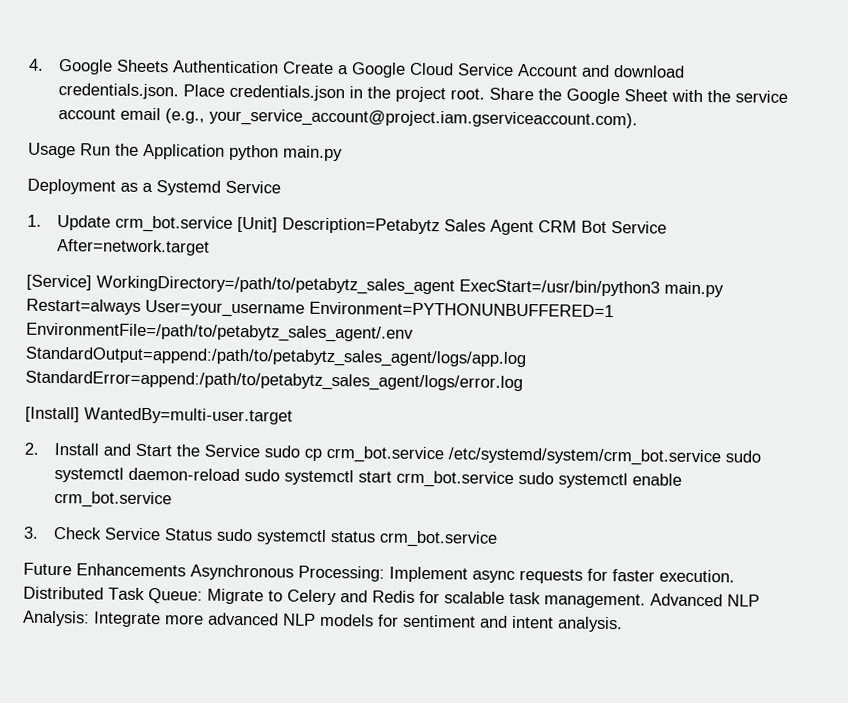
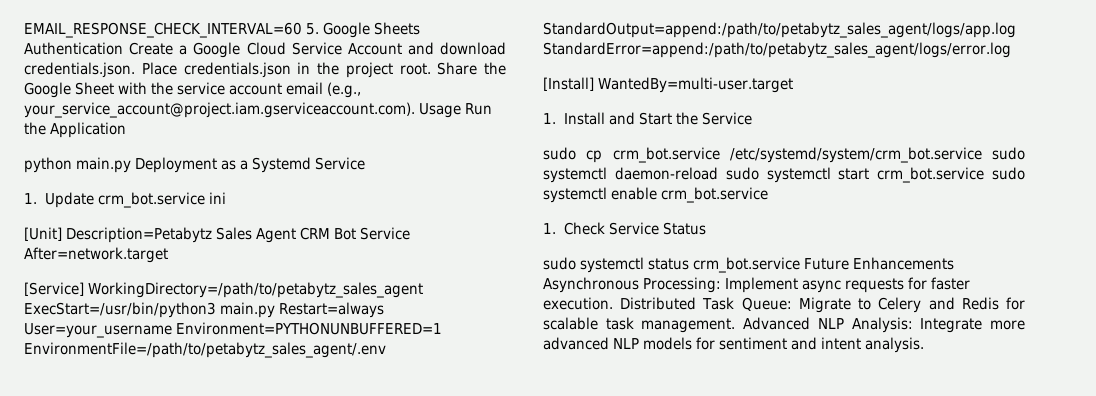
- 4. Google Sheets Authentication Create a Google Cloud Service Account and download credentials.json. Place credentials.json in the project root.
+ EMAIL_RESPONSE_CHECK_INTERVAL=60 5. Google Sheets Authentication Create a Google Cloud Service Account and download credentials.json. Place credentials.json in the project root.
- Share the Google Sheet with the service account email (e.g., your_service_account@project.iam.gserviceaccount.com).
- Usage Run the Application python main.py
- Deployment as a Systemd Service
+ Share the Google Sheet with the service account email (e.g., your_service_account@project.iam.gserviceaccount.com). Usage Run the Application
+ python main.py Deployment as a Systemd Service
- 1. Update crm_bot.service [Unit] Description=Petabytz Sales Agent CRM Bot Service After=network.target
+ 1. Update crm_bot.service ini
+ [Unit] Description=Petabytz Sales Agent CRM Bot Service After=network.target
- 2. Install and Start the Service sudo cp crm_bot.service /etc/systemd/system/crm_bot.service sudo systemctl daemon-reload sudo systemctl start crm_bot.service sudo systemctl enable crm_bot.service
+ 1. Install and Start the Service
+ sudo cp crm_bot.service /etc/systemd/system/crm_bot.service sudo systemctl daemon-reload sudo systemctl start crm_bot.service sudo systemctl enable crm_bot.service
- 3. Check Service Status sudo systemctl status crm_bot.service
- Future Enhancements Asynchronous Processing: Implement async requests for faster execution.
+ 1. Check Service Status
+ sudo systemctl status crm_bot.service Future Enhancements Asynchronous Processing: Implement async requests for faster execution.

